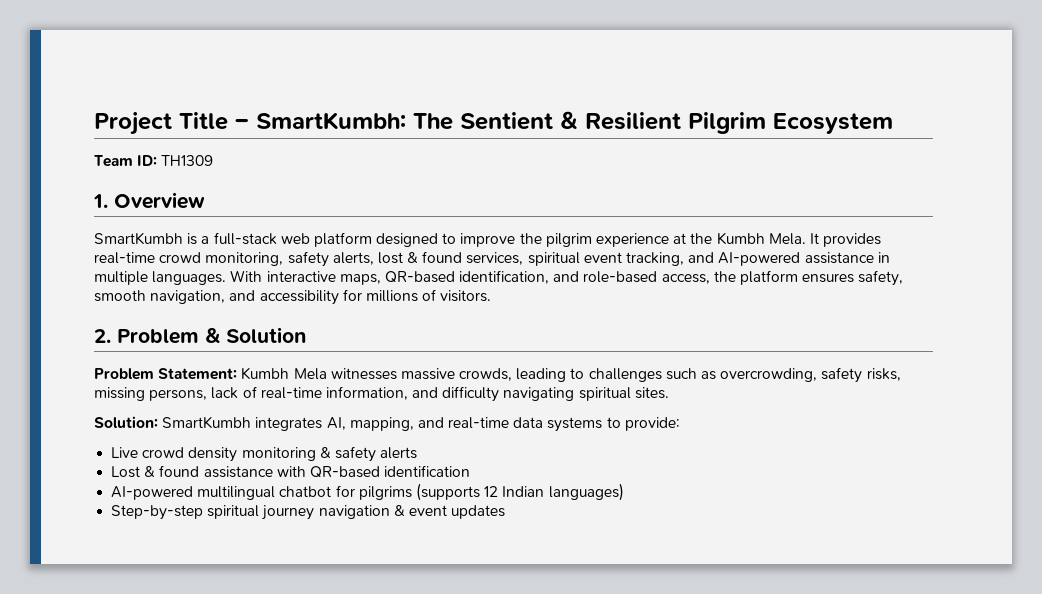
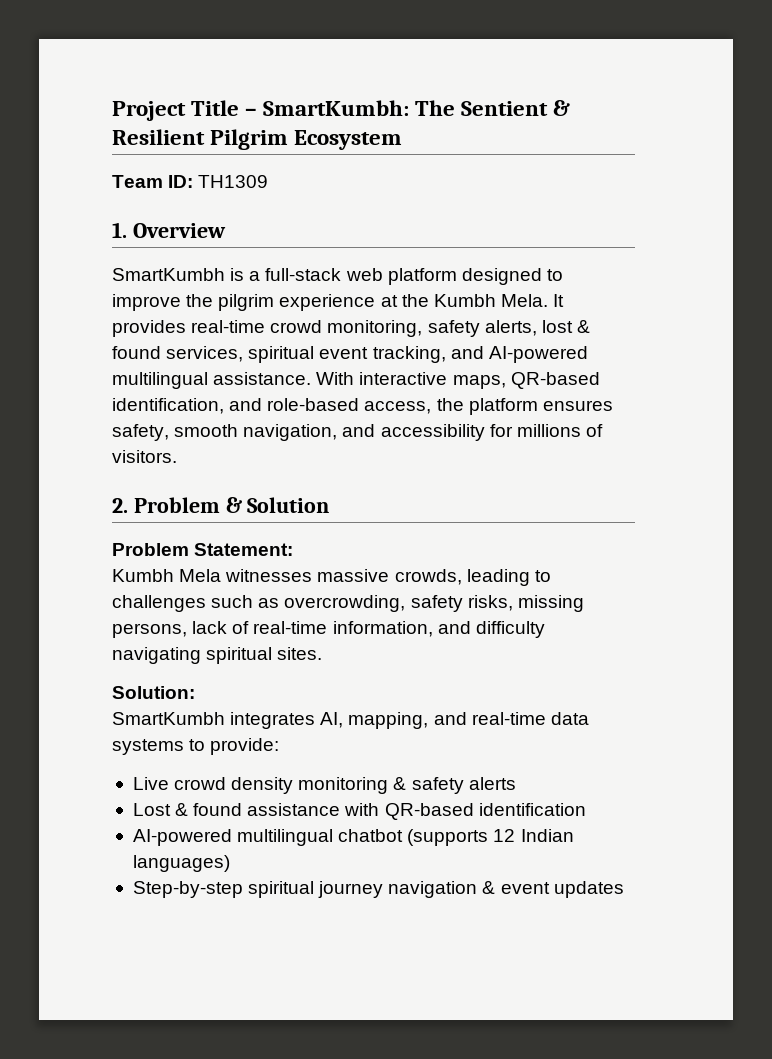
- It provides real-time crowd monitoring, safety alerts, lost & found services, spiritual event tracking, and AI-powered assistance in multiple languages.
+ It provides real-time crowd monitoring, safety alerts, lost & found services, spiritual event tracking, and AI-powered multilingual assistance.
- Problem Statement: Kumbh Mela witnesses massive crowds, leading to challenges such as overcrowding, safety risks, missing persons, lack of real-time information, and difficulty navigating spiritual sites.
+ Problem Statement:
+ Kumbh Mela witnesses massive crowds, leading to challenges such as overcrowding, safety risks, missing persons, lack of real-time information, and difficulty navigating spiritual sites.
- Solution: SmartKumbh integrates AI, mapping, and real-time data systems to provide:
+ Solution:
+ SmartKumbh integrates AI, mapping, and real-time data systems to provide:
- AI-powered multilingual chatbot for pilgrims (supports 12 Indian languages)
+ AI-powered multilingual chatbot (supports 12 Indian languages)

